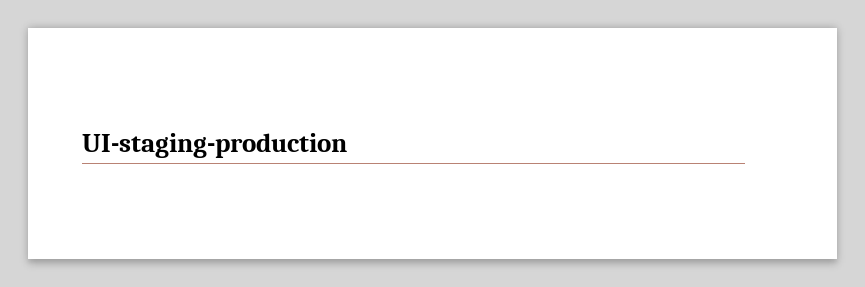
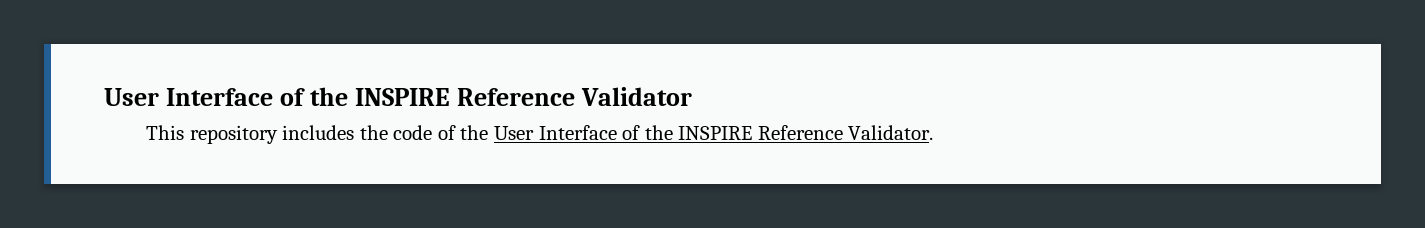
- UI-staging-production
+ User Interface of the INSPIRE Reference Validator
+ This repository includes the code of the User Interface of the INSPIRE Reference Validator.

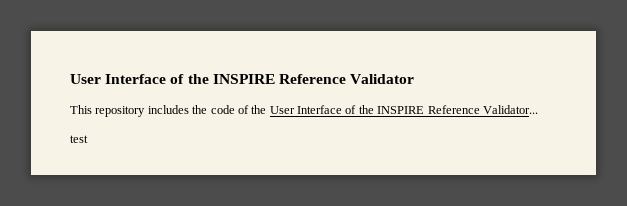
- This repository includes the code of the User Interface of the INSPIRE Reference Validator.
+ This repository includes the code of the User Interface of the INSPIRE Reference Validator...
+ test

